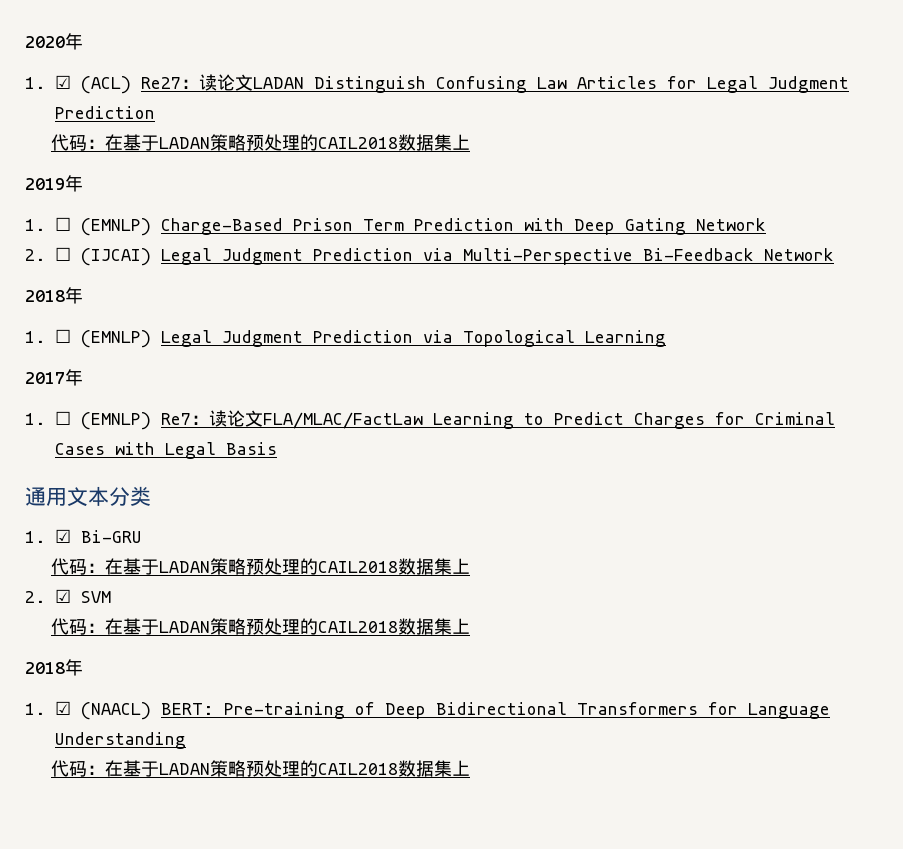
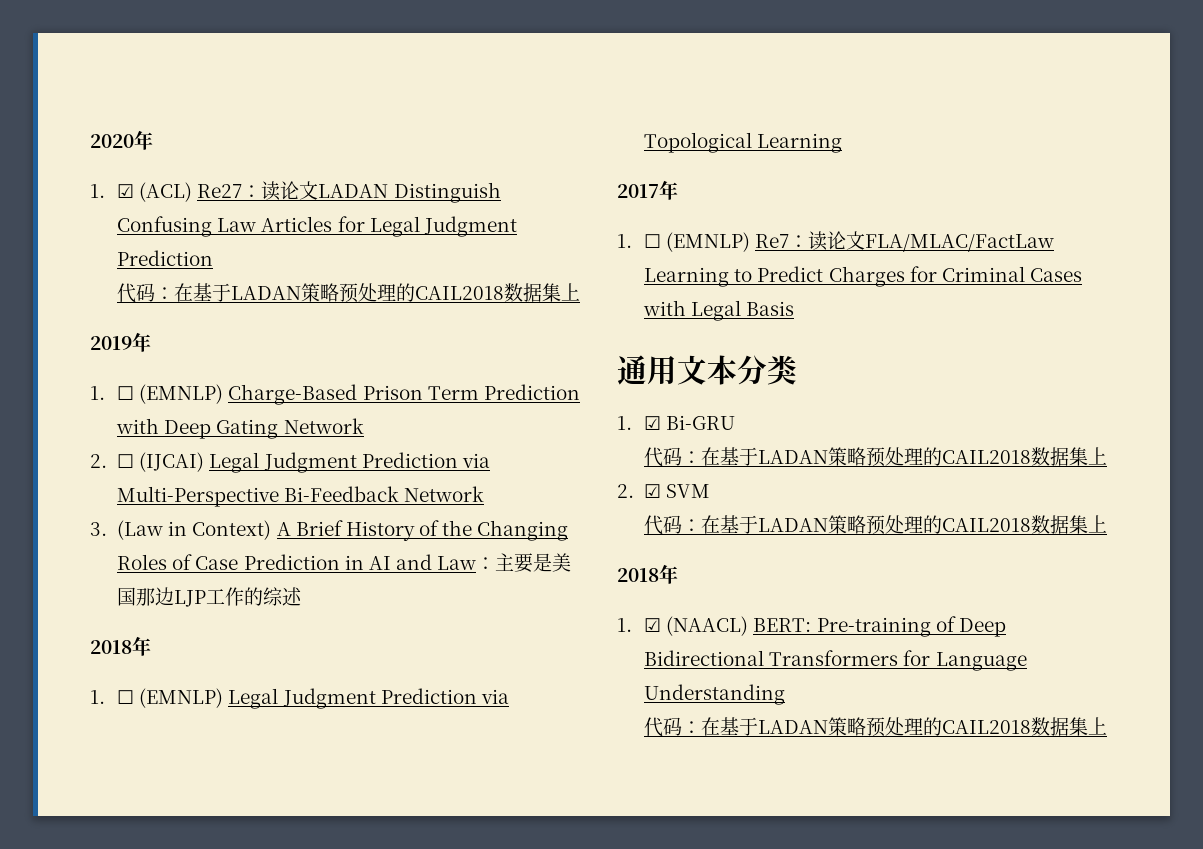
+ 3. (Law in Context) A Brief History of the Changing Roles of Case Prediction in AI and Law：主要是美国那边LJP工作的综述

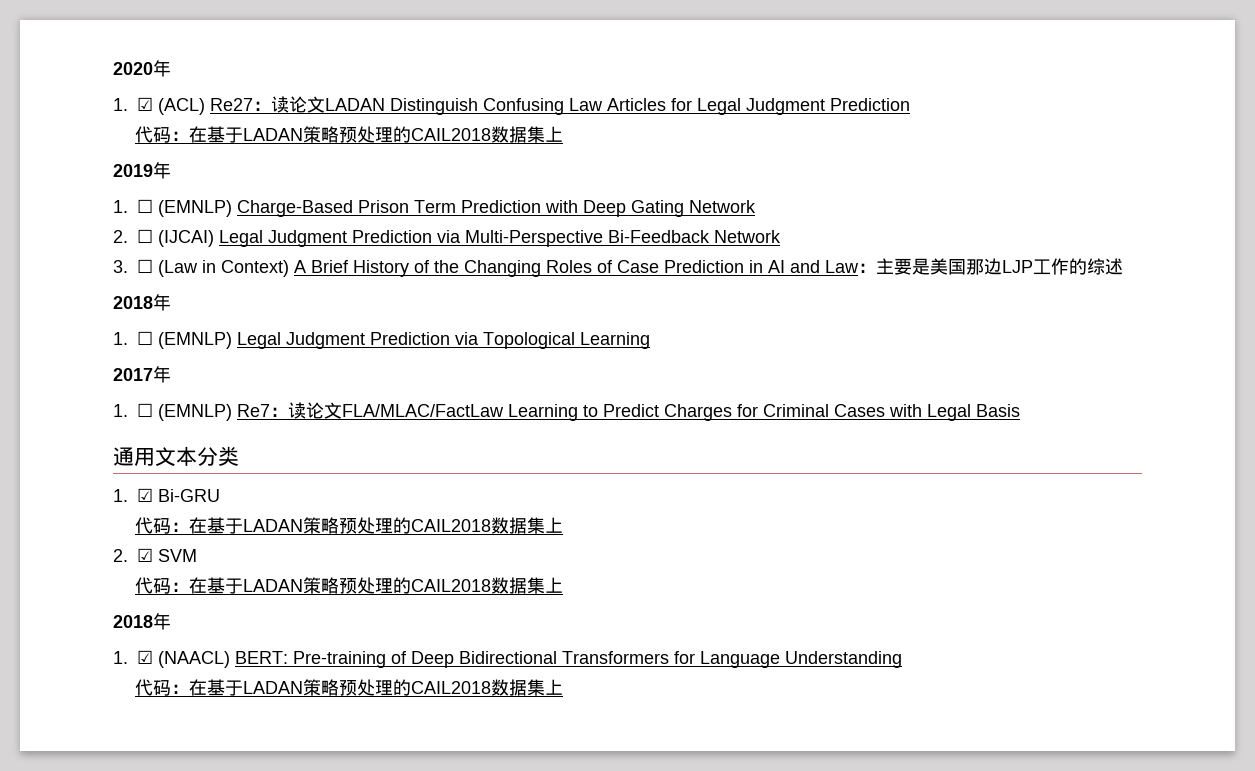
- 3. (Law in Context) A Brief History of the Changing Roles of Case Prediction in AI and Law：主要是美国那边LJP工作的综述
+ 3. ☐ (Law in Context) A Brief History of the Changing Roles of Case Prediction in AI and Law：主要是美国那边LJP工作的综述

